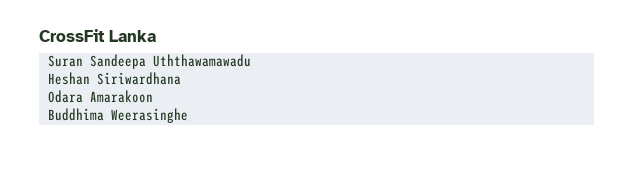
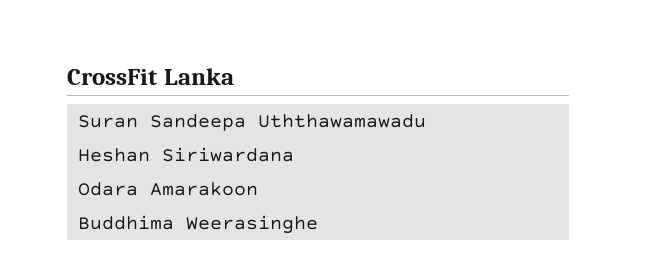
- Heshan Siriwardhana
+ Heshan Siriwardana

